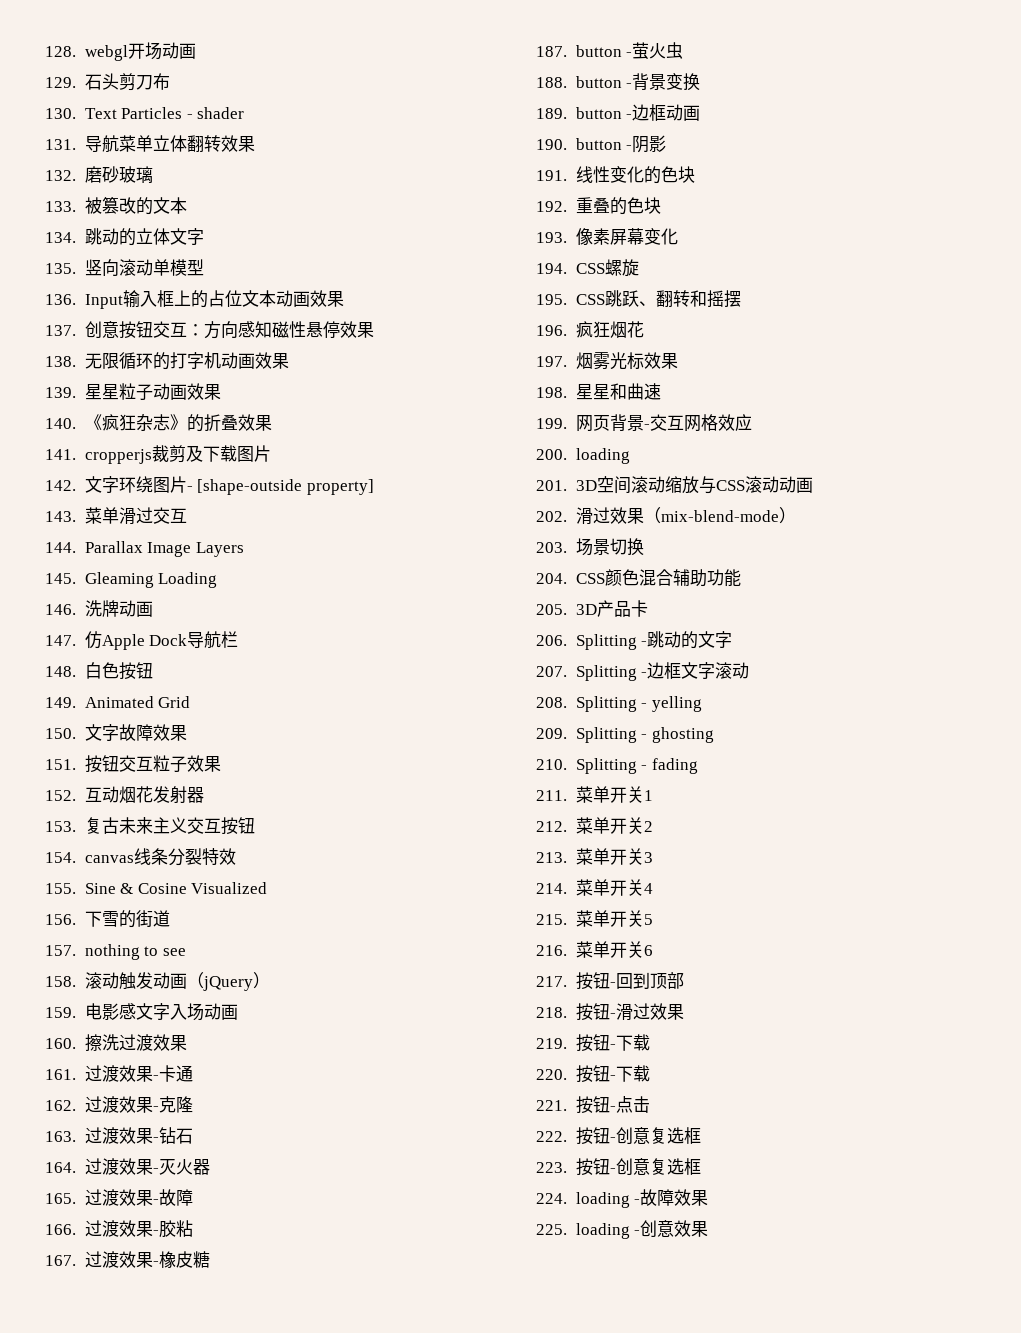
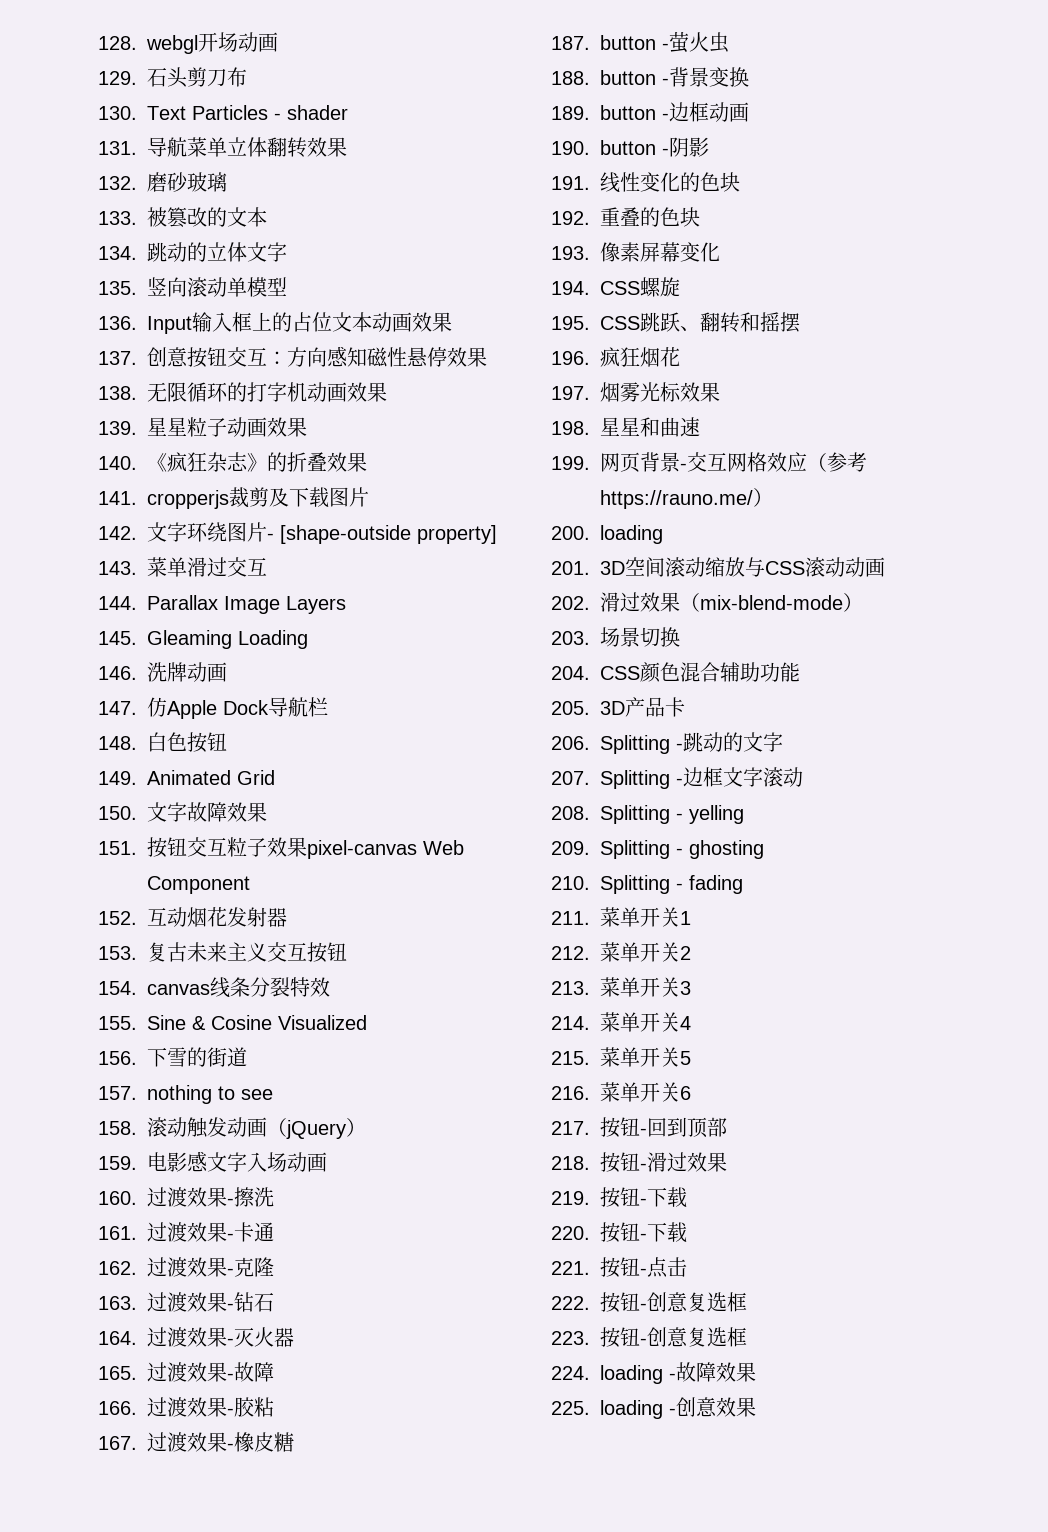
- 151.按钮交互粒子效果
+ 151.按钮交互粒子效果pixel-canvas Web Component
- 160.擦洗过渡效果
+ 160.过渡效果-擦洗
- 199.网页背景-交互网格效应
+ 199.网页背景-交互网格效应（参考https://rauno.me/）

